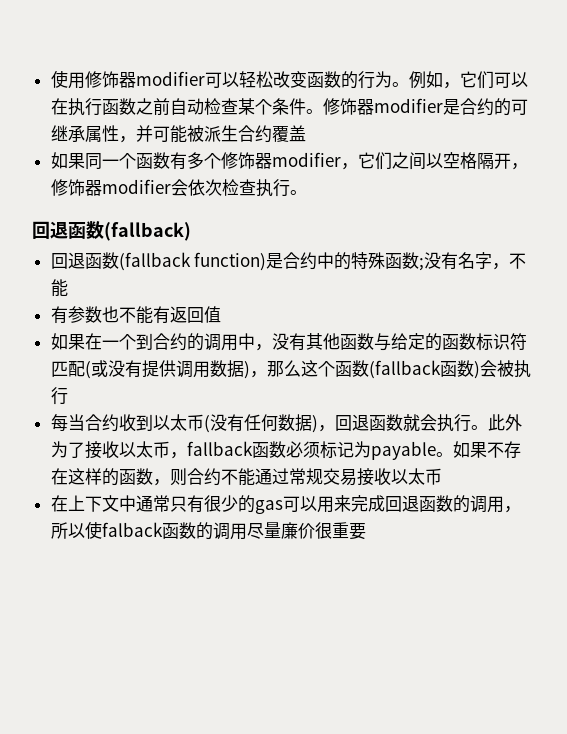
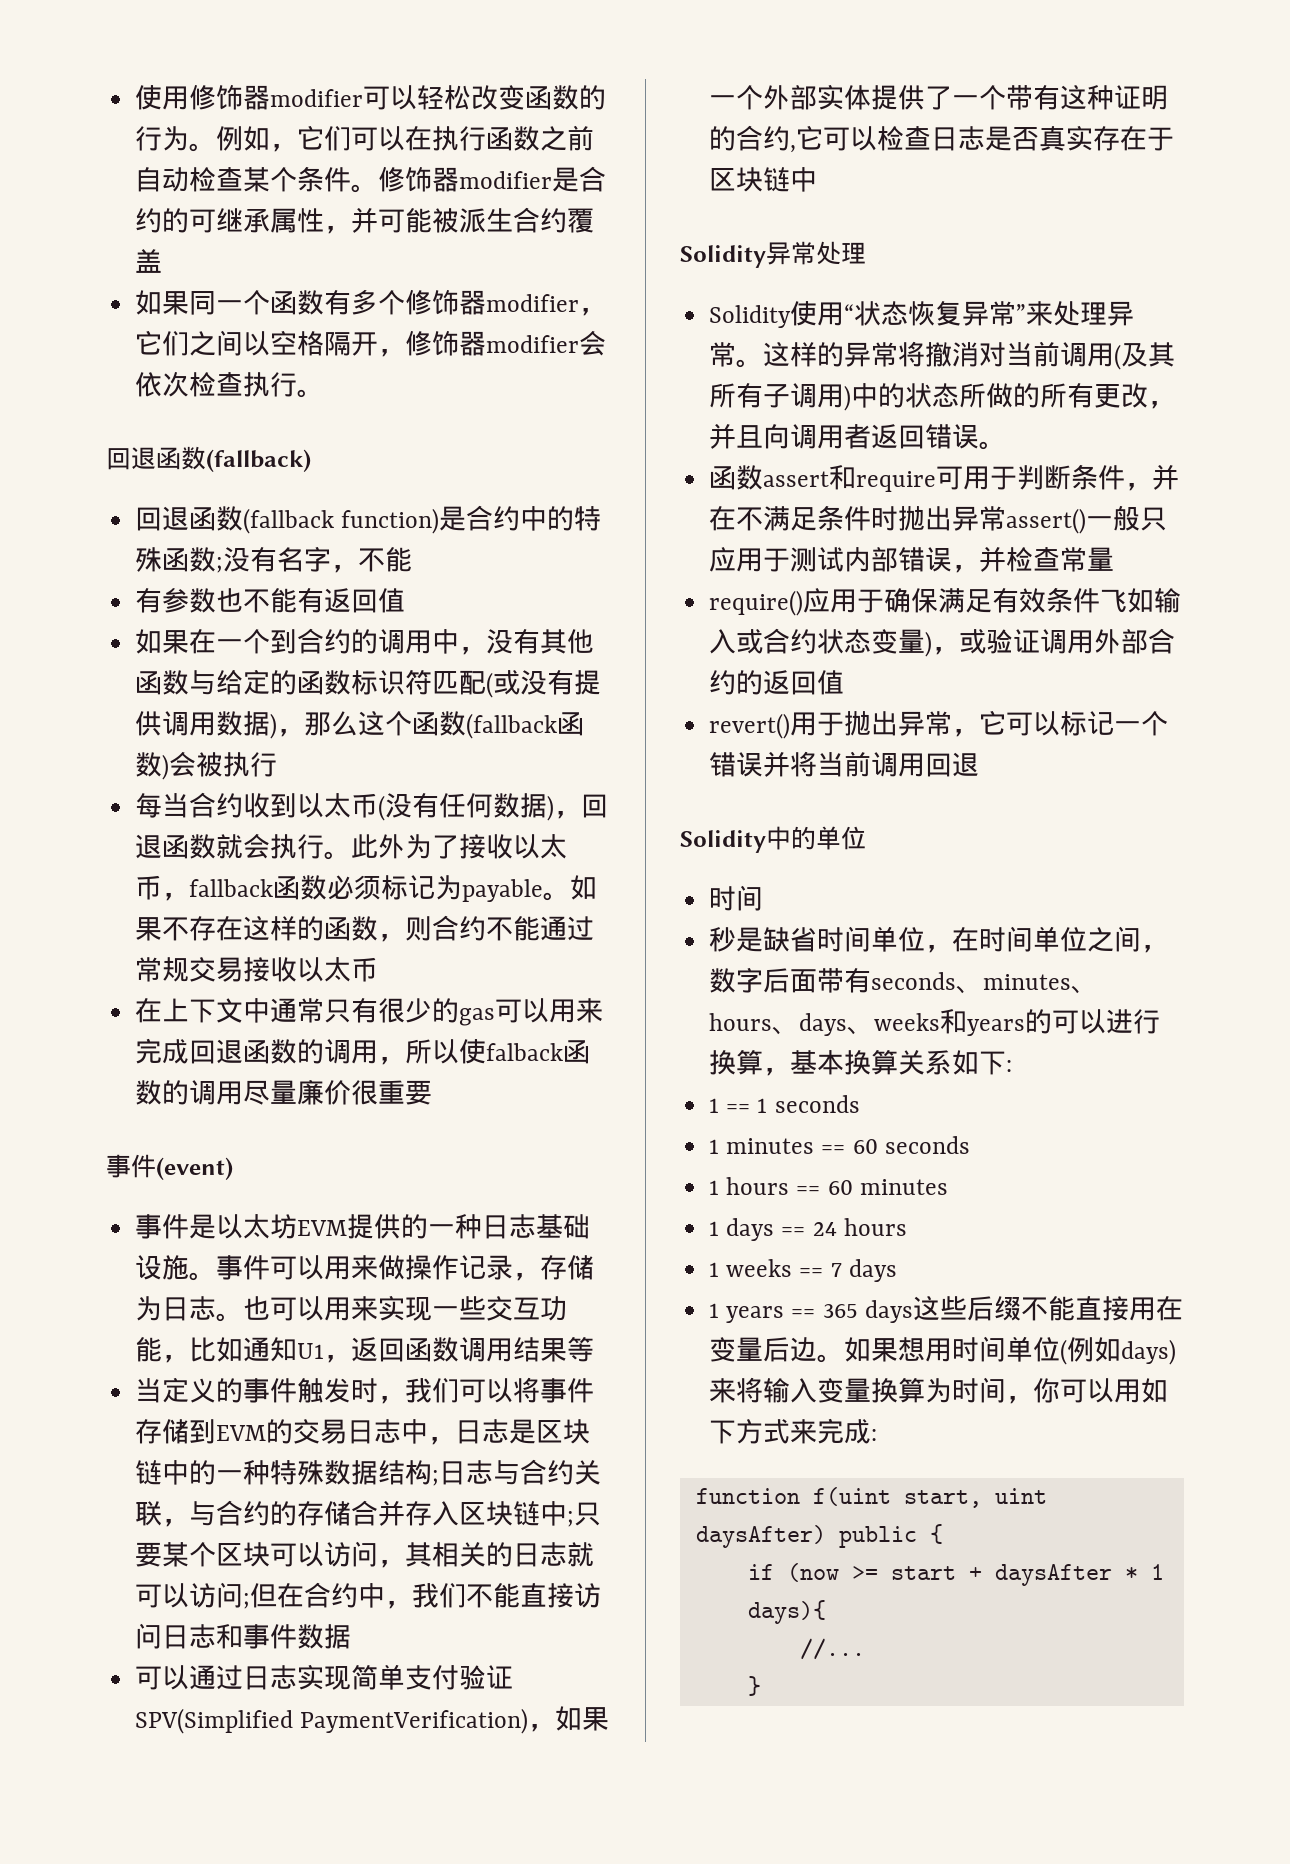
+ 事件(event)
+ 事件是以太坊EVM提供的一种日志基础设施。事件可以用来做操作记录，存储为日志。也可以用来实现一些交互功能，比如通知U1，返回函数调用结果等
+ 当定义的事件触发时，我们可以将事件存储到EVM的交易日志中，日志是区块链中的一种特殊数据结构;日志与合约关联，与合约的存储合并存入区块链中;只要某个区块可以访问，其相关的日志就可以访问;但在合约中，我们不能直接访问日志和事件数据
+ 可以通过日志实现简单支付验证SPV(Simplified PaymentVerification)，如果一个外部实体提供了一个带有这种证明的合约,它可以检查日志是否真实存在于区块链中
+ Solidity异常处理
+ Solidity使用“状态恢复异常”来处理异常。这样的异常将撤消对当前调用(及其所有子调用)中的状态所做的所有更改，并且向调用者返回错误。
+ 函数assert和require可用于判断条件，并在不满足条件时抛出异常assert()一般只应用于测试内部错误，并检查常量
+ require()应用于确保满足有效条件飞如输入或合约状态变量)，或验证调用外部合约的返回值
+ revert()用于抛出异常，它可以标记一个错误并将当前调用回退
+ Solidity中的单位
+ 时间
+ 秒是缺省时间单位，在时间单位之间，数字后面带有seconds、minutes、hours、days、weeks和years的可以进行换算，基本换算关系如下:
+ 1 == 1 seconds
+ 1 minutes == 60 seconds
+ 1 hours == 60 minutes
+ 1 days == 24 hours
+ 1 weeks == 7 days
+ 1 years == 365 days这些后缀不能直接用在变量后边。如果想用时间单位(例如days)来将输入变量换算为时间，你可以用如下方式来完成:
+ function f(uint start, uint daysAfter) public {
+ if (now >= start + daysAfter * 1 days){
+ //...
+ }

